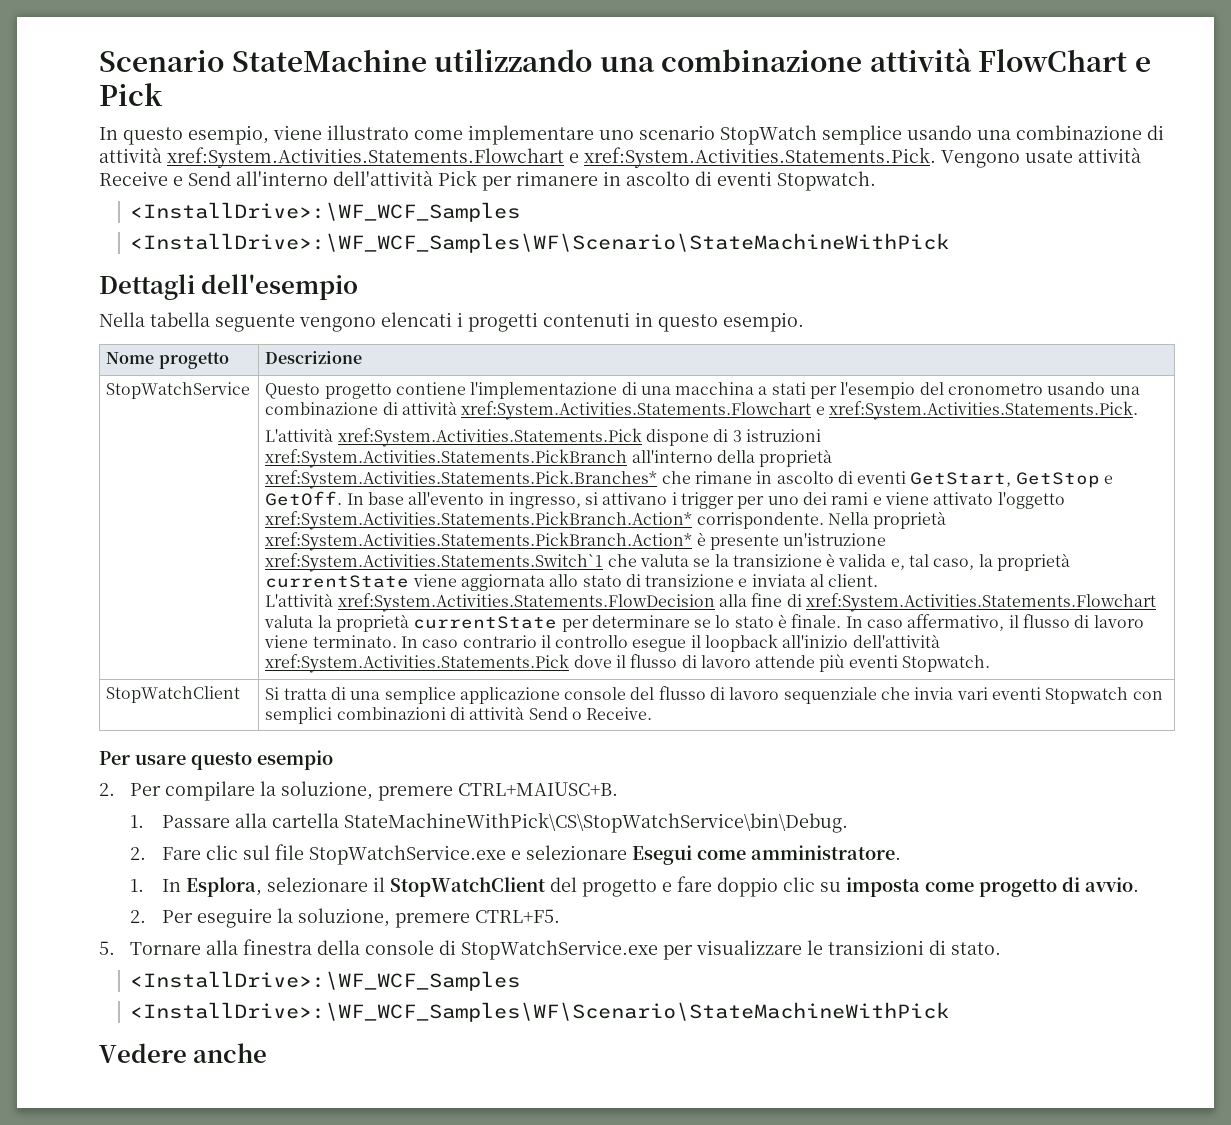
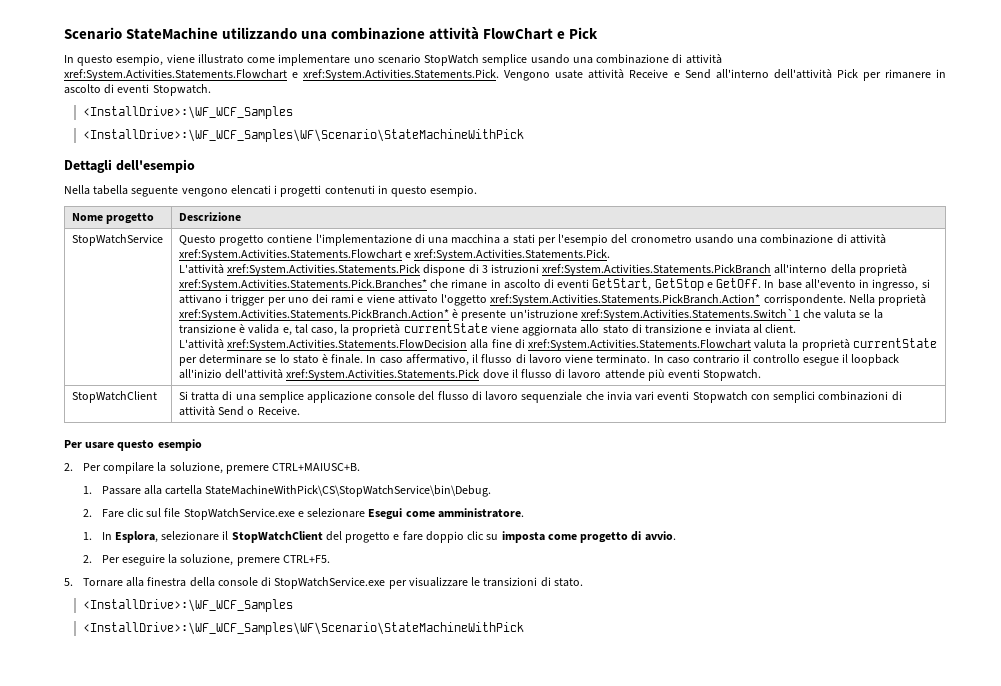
- Vedere anche

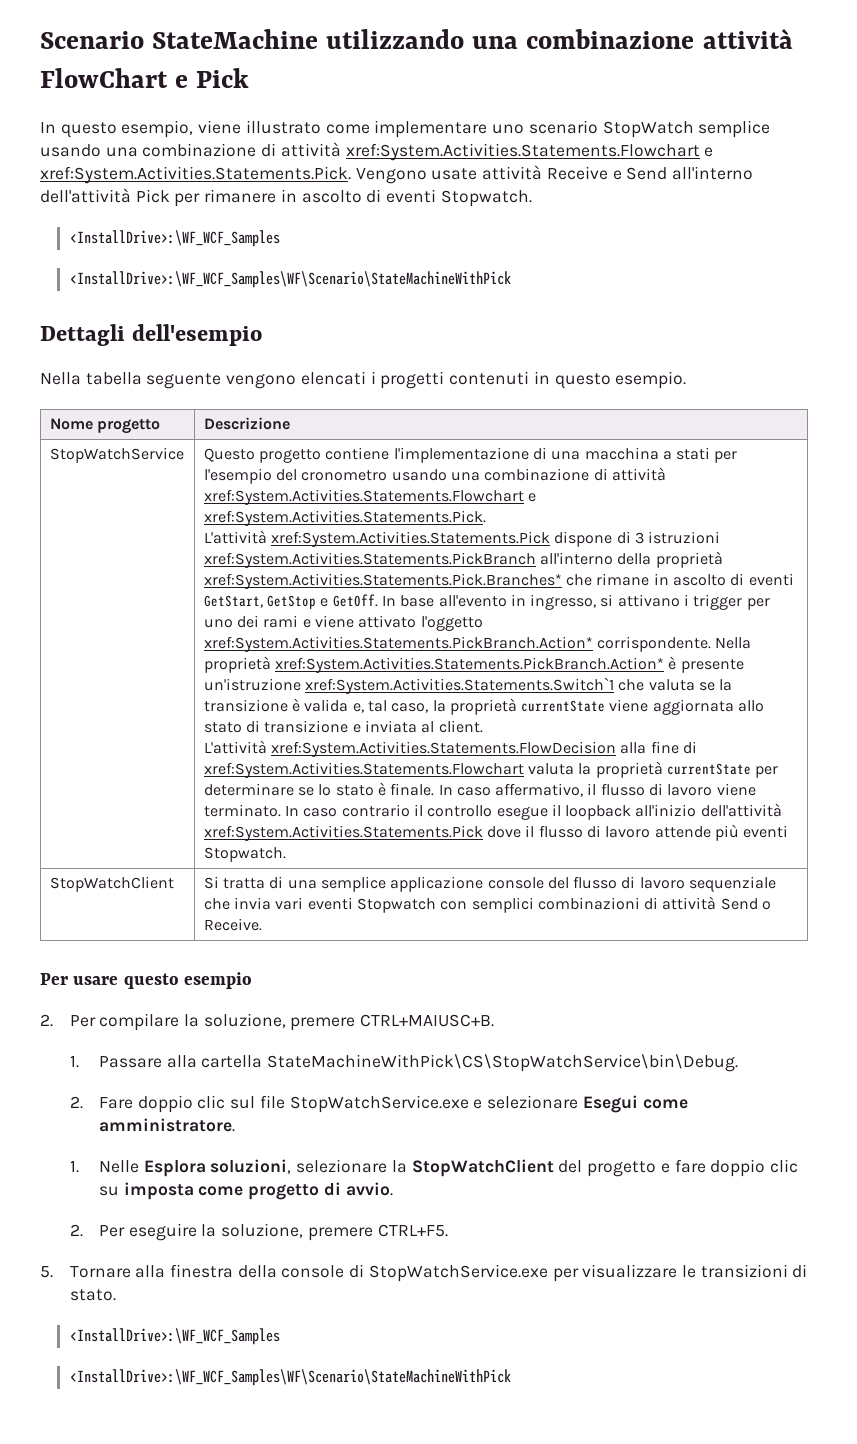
- 2. Fare clic sul file StopWatchService.exe e selezionare Esegui come amministratore.
+ 2. Fare doppio clic sul file StopWatchService.exe e selezionare Esegui come amministratore.
- 1. In Esplora, selezionare il StopWatchClient del progetto e fare doppio clic su imposta come progetto di avvio.
+ 1. Nelle Esplora soluzioni, selezionare la StopWatchClient del progetto e fare doppio clic su imposta come progetto di avvio.

